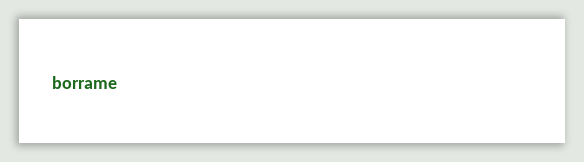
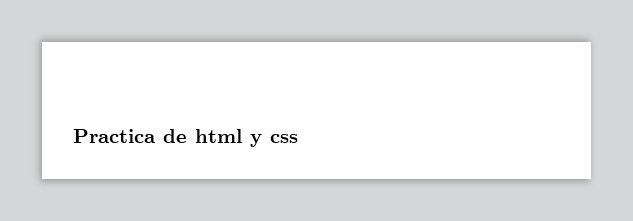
- borrame
+ Practica de html y css

